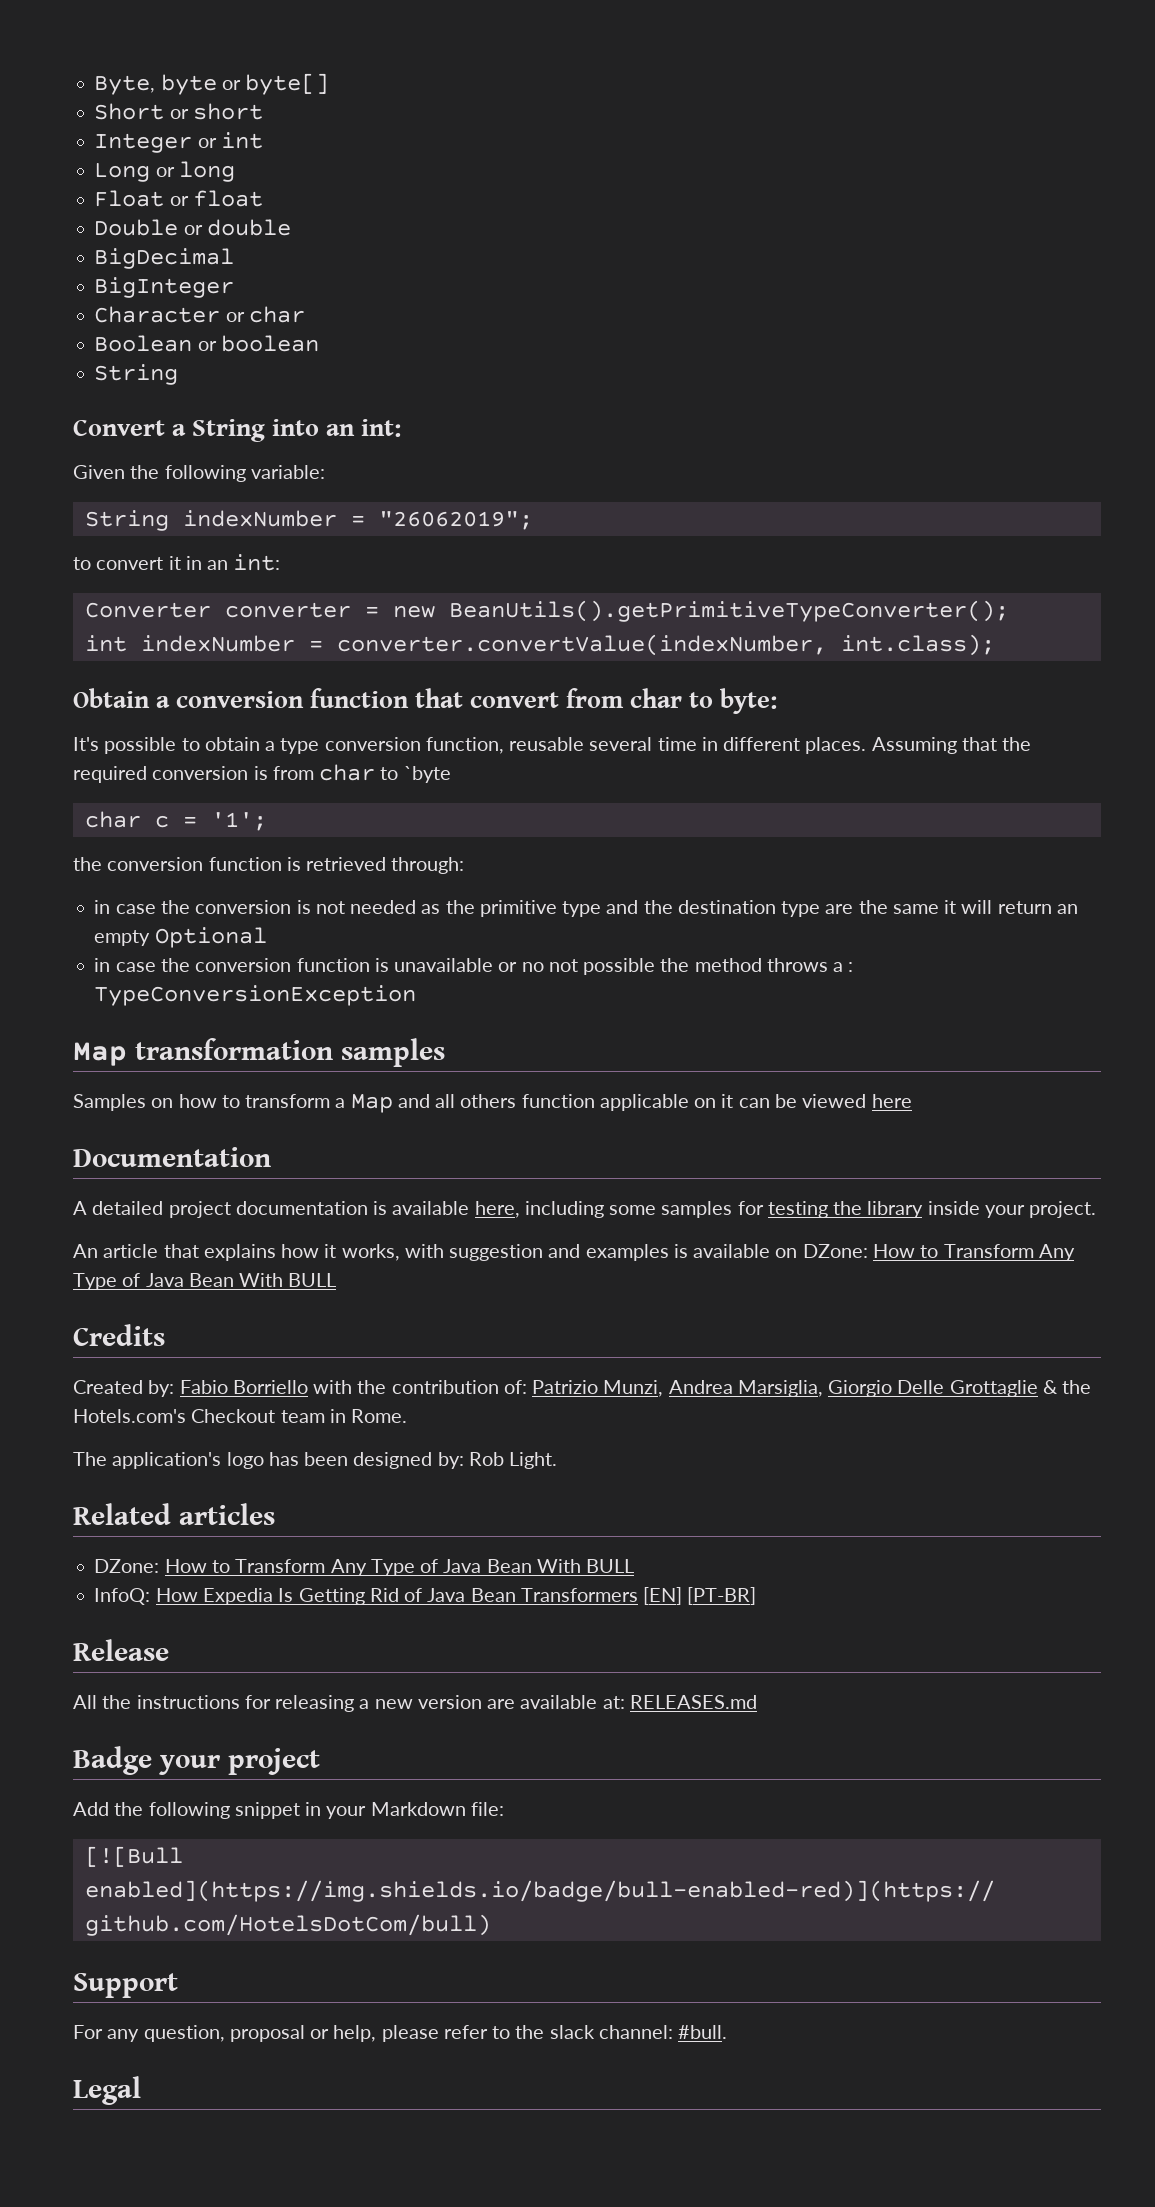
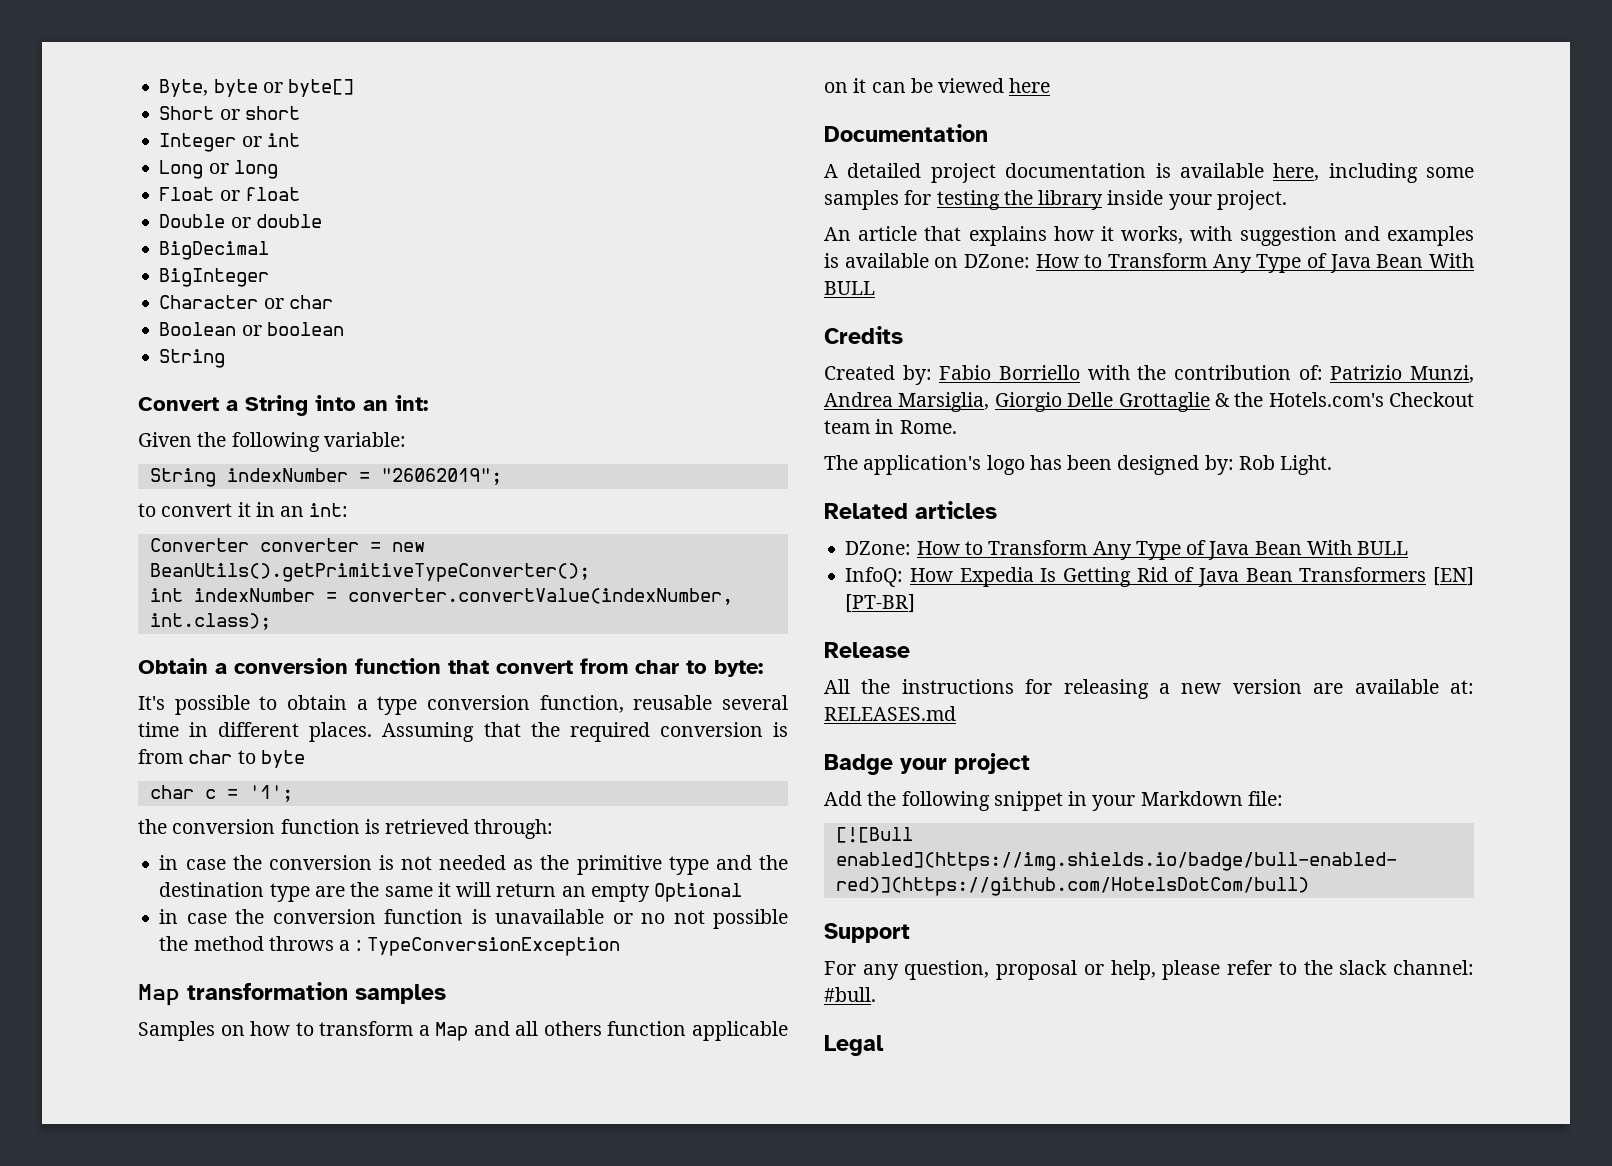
- Assuming that the required conversion is from char to `byte
+ Assuming that the required conversion is from char to byte

